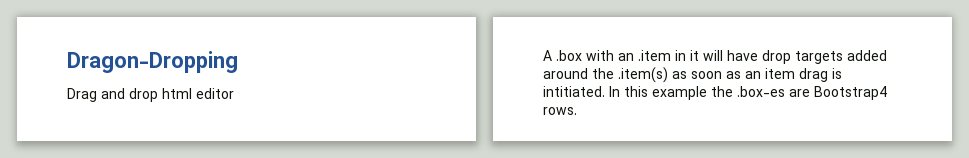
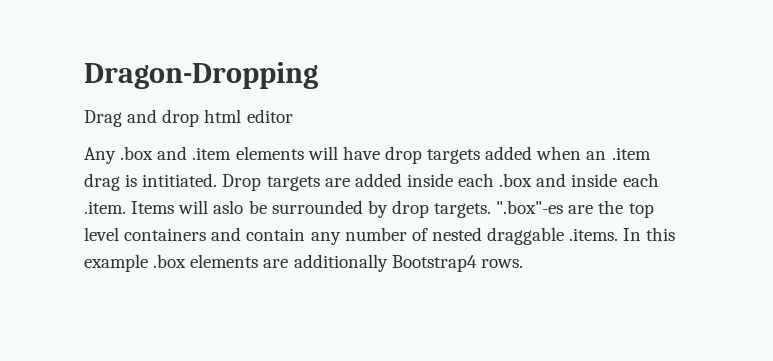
- A .box with an .item in it will have drop targets added around the .item(s) as soon as an item drag is intitiated. In this example the .box-es are Bootstrap4 rows.
+ Any .box and .item elements will have drop targets added when an .item drag is intitiated. Drop targets are added inside each .box and inside each .item. Items will aslo be surrounded by drop targets. ".box"-es are the top level containers and contain any number of nested draggable .items. In this example .box elements are additionally Bootstrap4 rows.

